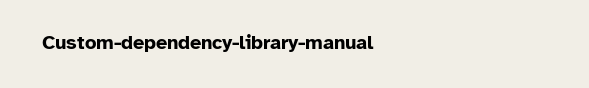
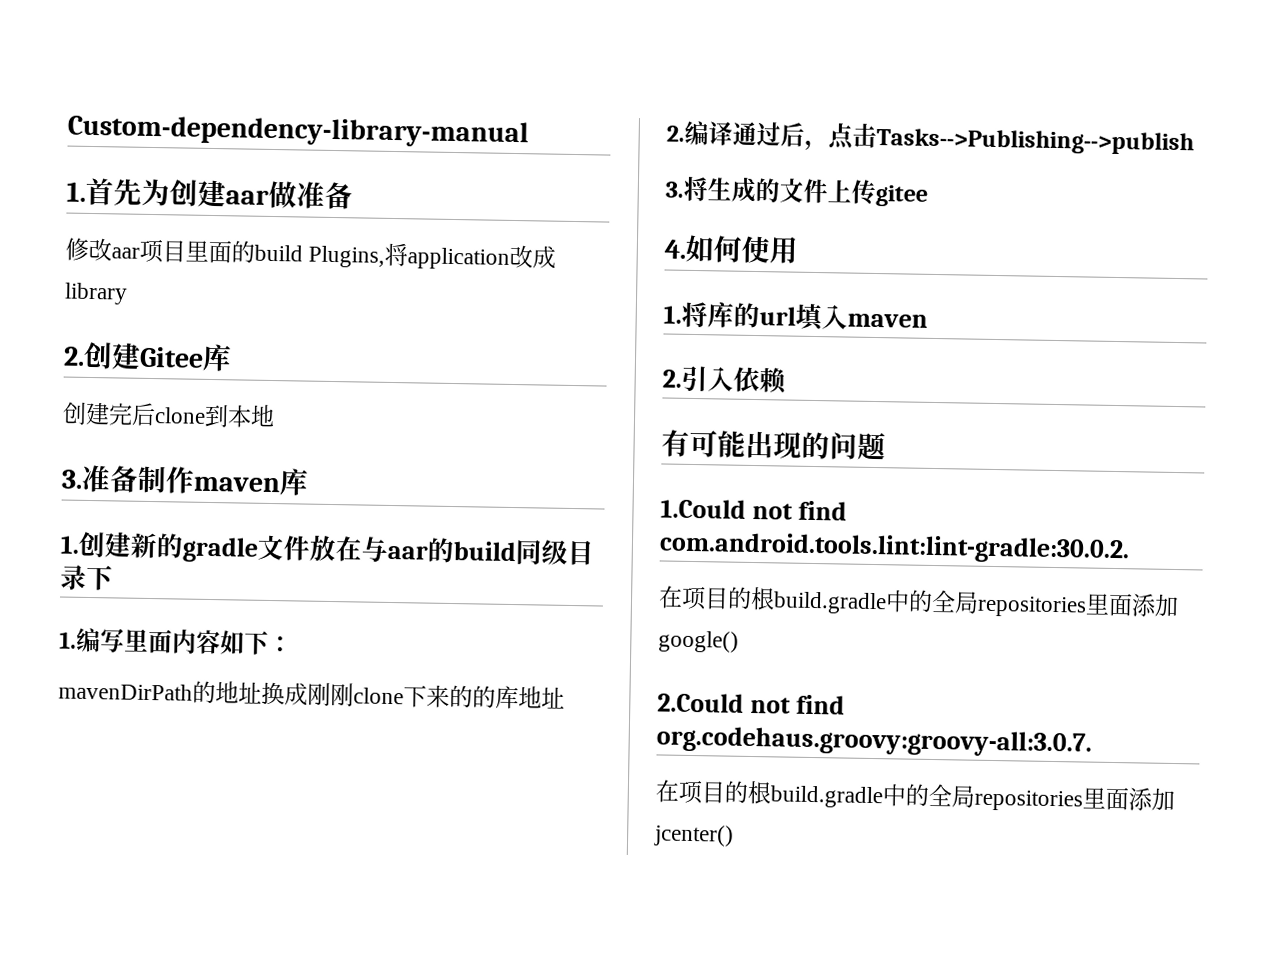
+ 1.首先为创建aar做准备
+ 修改aar项目里面的build Plugins,将application改成library
+ 2.创建Gitee库
+ 创建完后clone到本地
+ 3.准备制作maven库
+ 1.创建新的gradle文件放在与aar的build同级目录下
+ 1.编写里面内容如下：
+ mavenDirPath的地址换成刚刚clone下来的的库地址
+ 2.编译通过后，点击Tasks-->Publishing-->publish
+ 3.将生成的文件上传gitee
+ 4.如何使用
+ 1.将库的url填入maven
+ 2.引入依赖
+ 有可能出现的问题
+ 1.Could not find com.android.tools.lint:lint-gradle:30.0.2.
+ 在项目的根build.gradle中的全局repositories里面添加google()
+ 2.Could not find org.codehaus.groovy:groovy-all:3.0.7.
+ 在项目的根build.gradle中的全局repositories里面添加jcenter()

